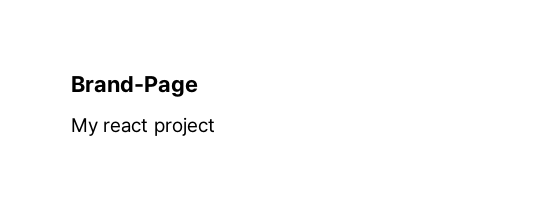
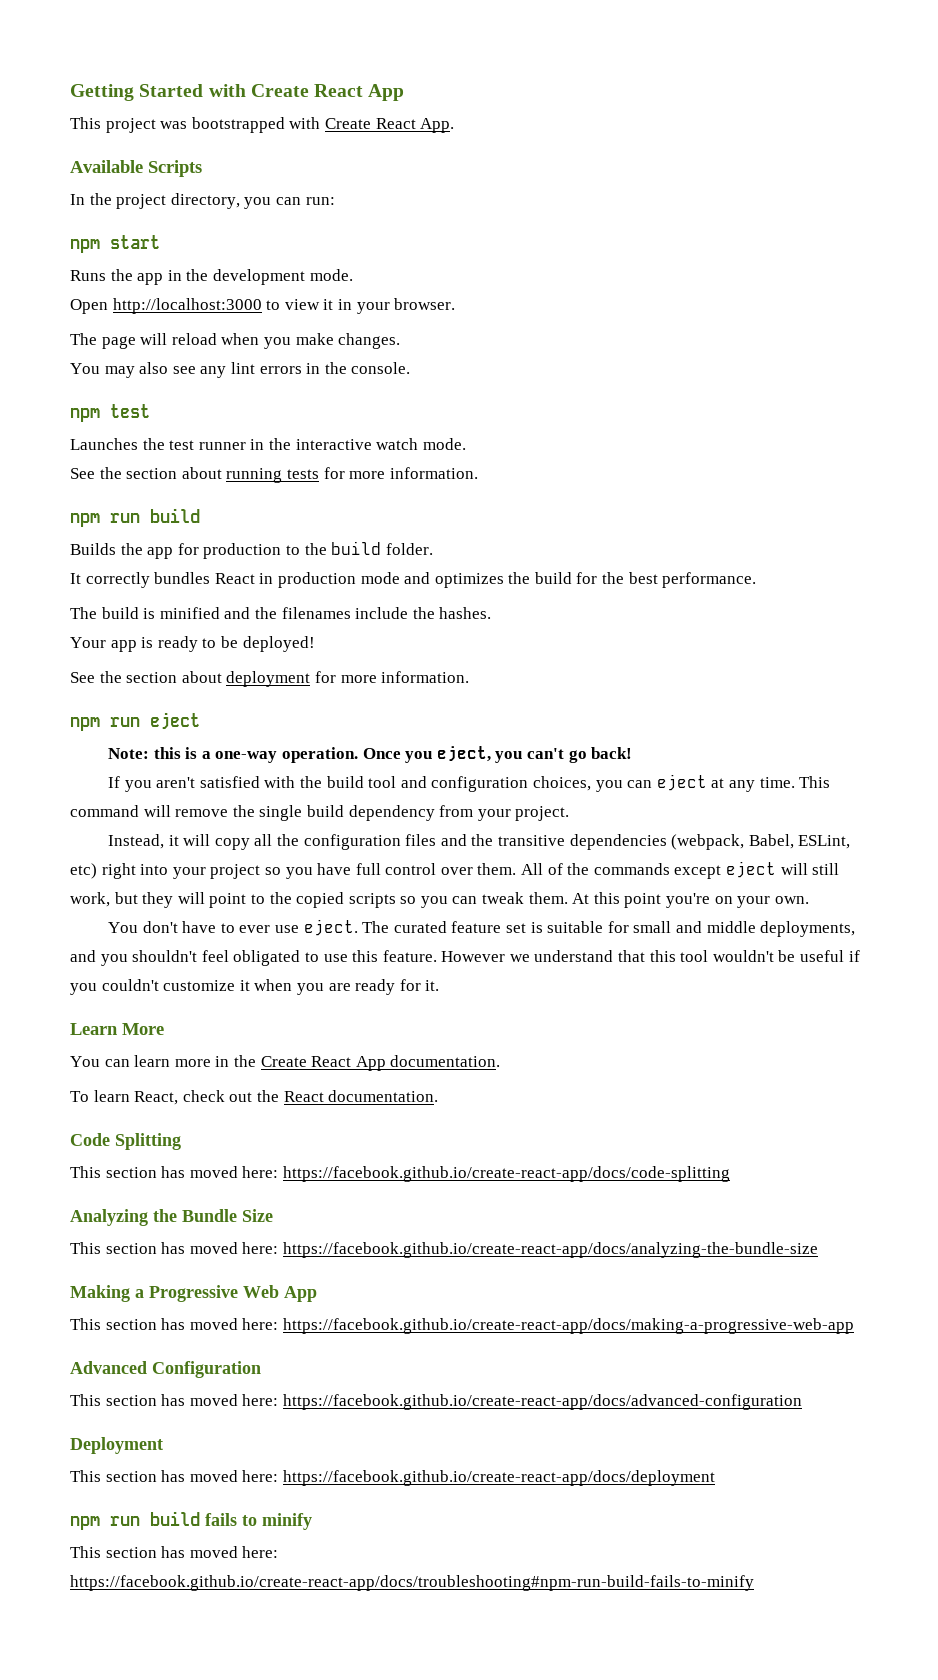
- Brand-Page
- My react project
+ Getting Started with Create React App
+ This project was bootstrapped with Create React App.
+ Available Scripts
+ In the project directory, you can run:
+ npm start
+ Runs the app in the development mode.
+ Open http://localhost:3000 to view it in your browser.
+ The page will reload when you make changes.
+ You may also see any lint errors in the console.
+ npm test
+ Launches the test runner in the interactive watch mode.
+ See the section about running tests for more information.
+ npm run build
+ Builds the app for production to the build folder.
+ It correctly bundles React in production mode and optimizes the build for the best performance.
+ The build is minified and the filenames include the hashes.
+ Your app is ready to be deployed!
+ See the section about deployment for more information.
+ npm run eject
+ Note: this is a one-way operation. Once you eject, you can't go back!
+ If you aren't satisfied with the build tool and configuration choices, you can eject at any time. This command will remove the single build dependency from your project.
+ Instead, it will copy all the configuration files and the transitive dependencies (webpack, Babel, ESLint, etc) right into your project so you have full control over them. All of the commands except eject will still work, but they will point to the copied scripts so you can tweak them. At this point you're on your own.
+ You don't have to ever use eject. The curated feature set is suitable for small and middle deployments, and you shouldn't feel obligated to use this feature. However we understand that this tool wouldn't be useful if you couldn't customize it when you are ready for it.
+ Learn More
+ You can learn more in the Create React App documentation.
+ To learn React, check out the React documentation.
+ Code Splitting
+ This section has moved here: https://facebook.github.io/create-react-app/docs/code-splitting
+ Analyzing the Bundle Size
+ This section has moved here: https://facebook.github.io/create-react-app/docs/analyzing-the-bundle-size
+ Making a Progressive Web App
+ This section has moved here: https://facebook.github.io/create-react-app/docs/making-a-progressive-web-app
+ Advanced Configuration
+ This section has moved here: https://facebook.github.io/create-react-app/docs/advanced-configuration
+ Deployment
+ This section has moved here: https://facebook.github.io/create-react-app/docs/deployment
+ npm run build fails to minify
+ This section has moved here: https://facebook.github.io/create-react-app/docs/troubleshooting#npm-run-build-fails-to-minify

